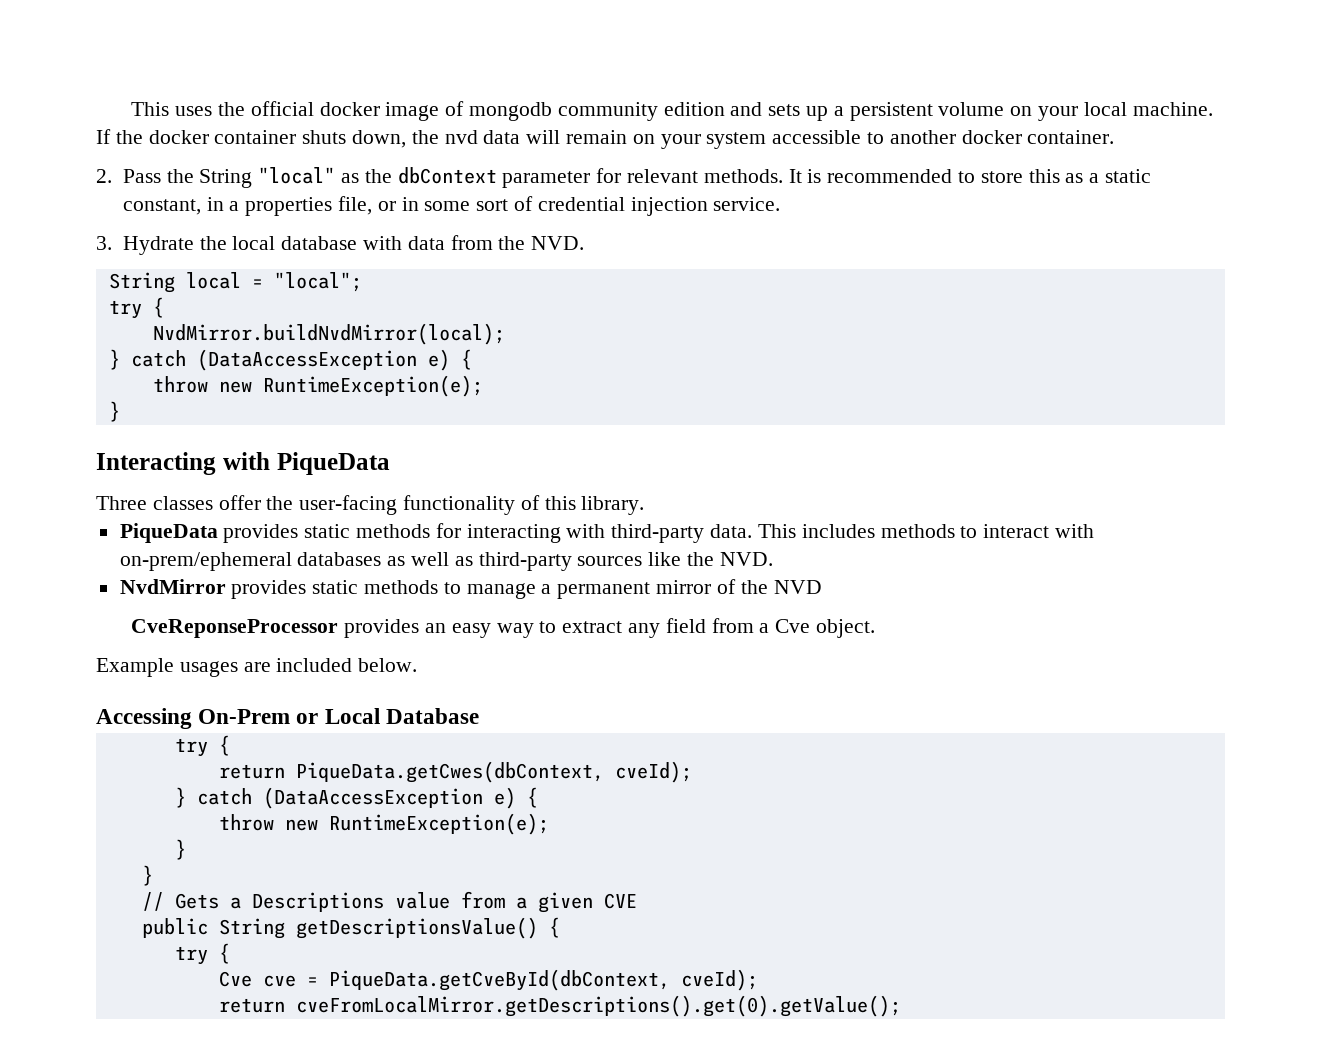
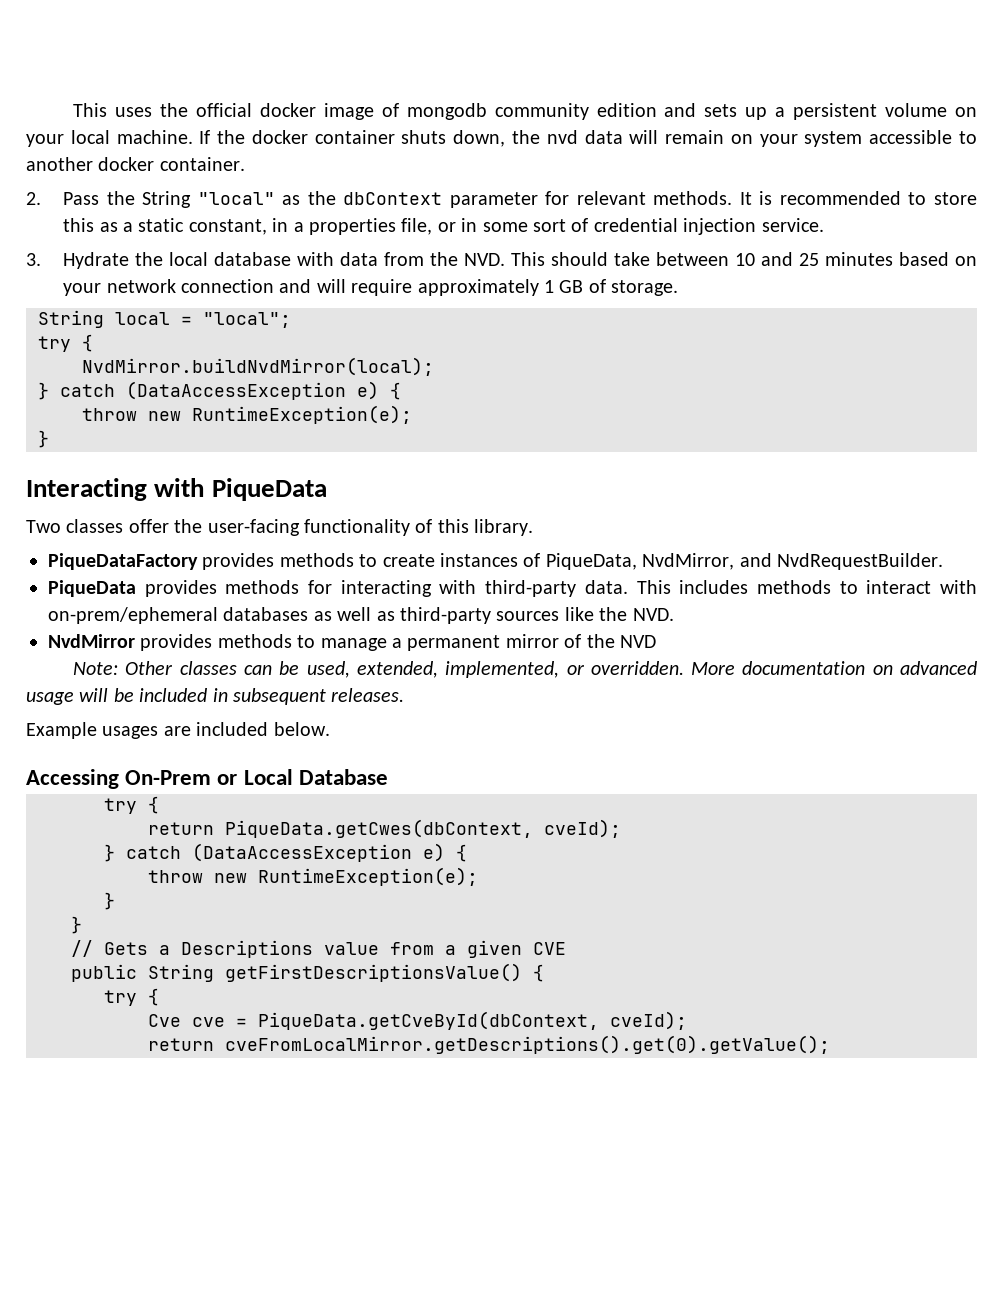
- 3. Hydrate the local database with data from the NVD.
+ 3. Hydrate the local database with data from the NVD. This should take between 10 and 25 minutes based on your network connection and will require approximately 1 GB of storage.
- Three classes offer the user-facing functionality of this library.
+ Two classes offer the user-facing functionality of this library.
+ PiqueDataFactory provides methods to create instances of PiqueData, NvdMirror, and NvdRequestBuilder.
- PiqueData provides static methods for interacting with third-party data.
+ PiqueData provides methods for interacting with third-party data.
- NvdMirror provides static methods to manage a permanent mirror of the NVD
+ NvdMirror provides methods to manage a permanent mirror of the NVD
- CveReponseProcessor provides an easy way to extract any field from a Cve object.
+ Note: Other classes can be used, extended, implemented, or overridden. More documentation on advanced usage will be included in subsequent releases.
- public String getDescriptionsValue() {
+ public String getFirstDescriptionsValue() {

